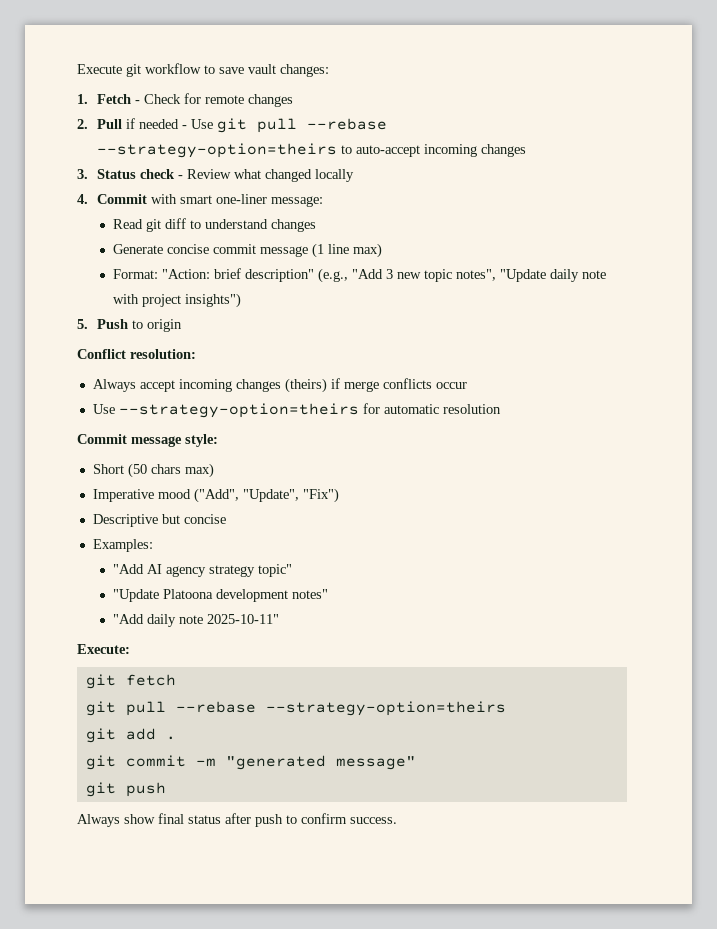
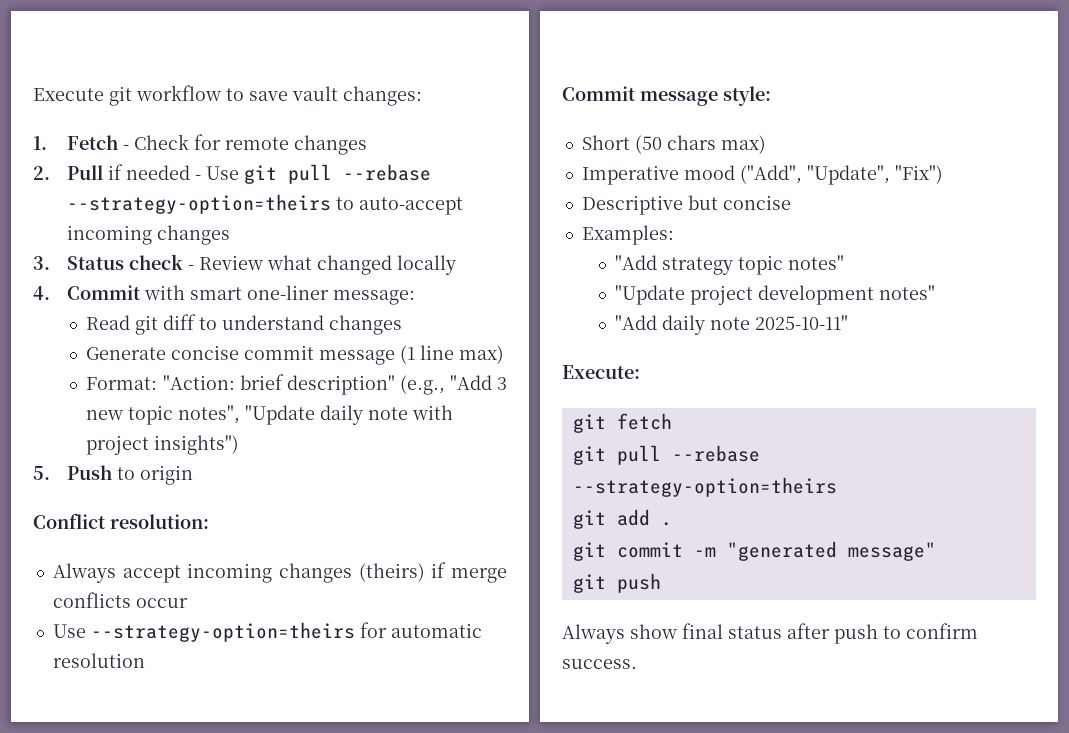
- "Add AI agency strategy topic"
- "Update Platoona development notes"
+ "Add strategy topic notes"
+ "Update project development notes"

